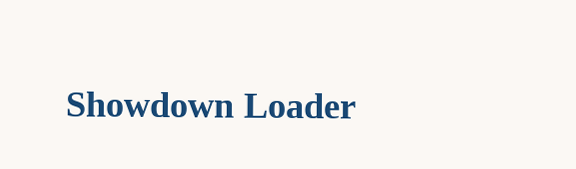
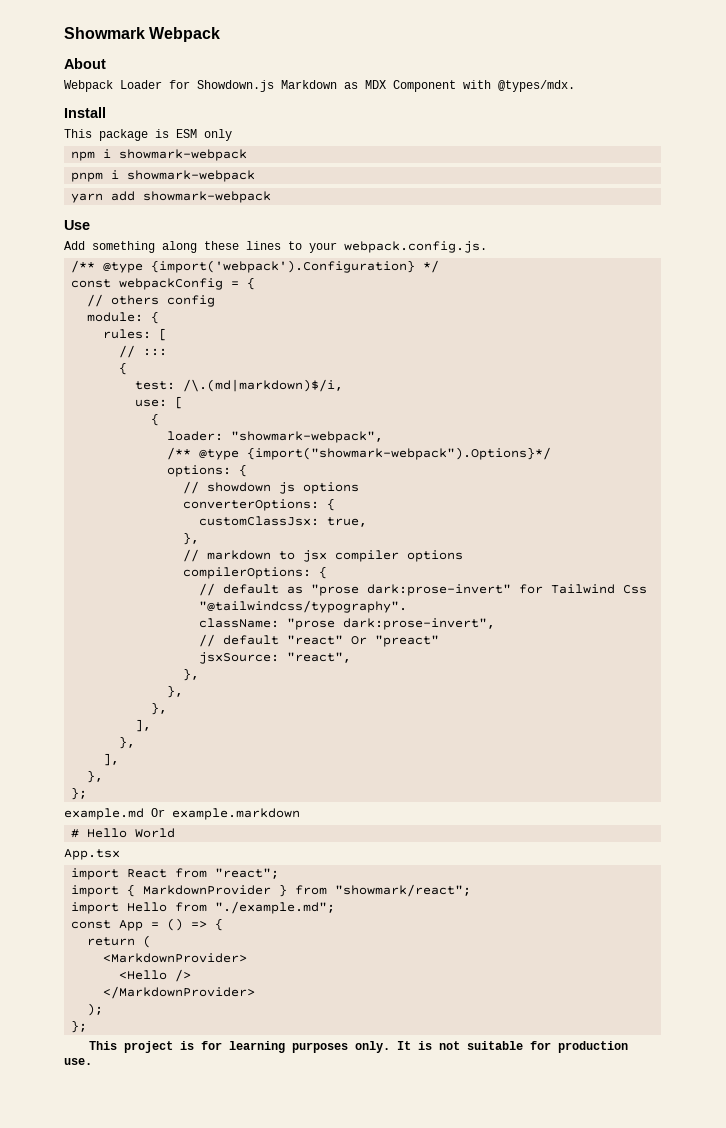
- Showdown Loader
+ Showmark Webpack
+ About
+ Webpack Loader for Showdown.js Markdown as MDX Component with @types/mdx.
+ Install
+ This package is ESM only
+ npm i showmark-webpack
+ pnpm i showmark-webpack
+ yarn add showmark-webpack
+ Use
+ Add something along these lines to your webpack.config.js.
+ /** @type {import('webpack').Configuration} */
+ const webpackConfig = {
+ // others config
+ module: {
+ rules: [
+ // :::
+ {
+ test: /\.(md|markdown)$/i,
+ use: [
+ {
+ loader: "showmark-webpack",
+ /** @type {import("showmark-webpack").Options}*/
+ options: {
+ // showdown js options
+ converterOptions: {
+ customClassJsx: true,
+ },
+ // markdown to jsx compiler options
+ compilerOptions: {
+ // default as "prose dark:prose-invert" for Tailwind Css "@tailwindcss/typography".
+ className: "prose dark:prose-invert",
+ // default "react" Or "preact"
+ jsxSource: "react",
+ },
+ },
+ },
+ ],
+ },
+ ],
+ },
+ };
+ example.md Or example.markdown
+ # Hello World
+ App.tsx
+ import React from "react";
+ import { MarkdownProvider } from "showmark/react";
+ import Hello from "./example.md";
+ const App = () => {
+ return (
+ <MarkdownProvider>
+ <Hello />
+ </MarkdownProvider>
+ );
+ };
+ This project is for learning purposes only. It is not suitable for production use.

